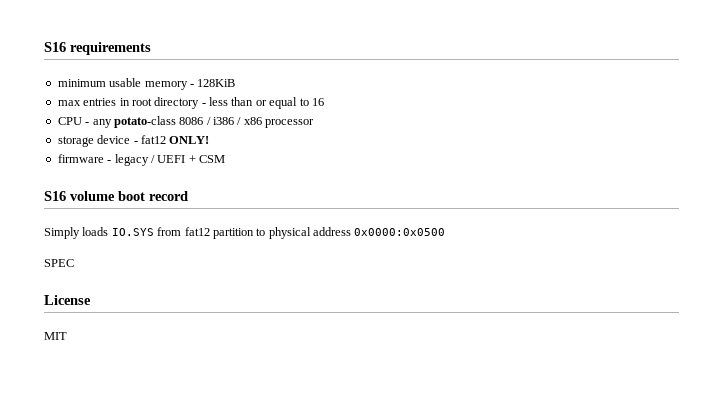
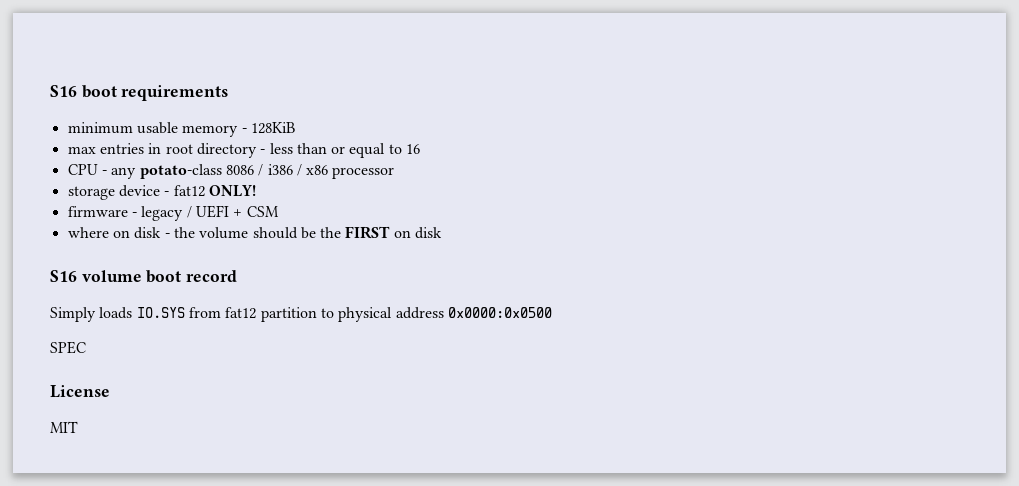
- S16 requirements
+ S16 boot requirements
+ where on disk - the volume should be the FIRST on disk

